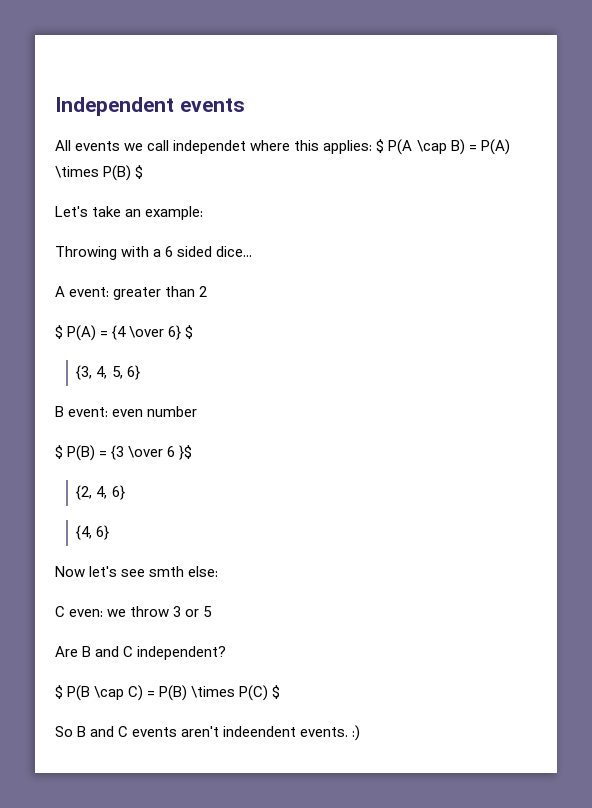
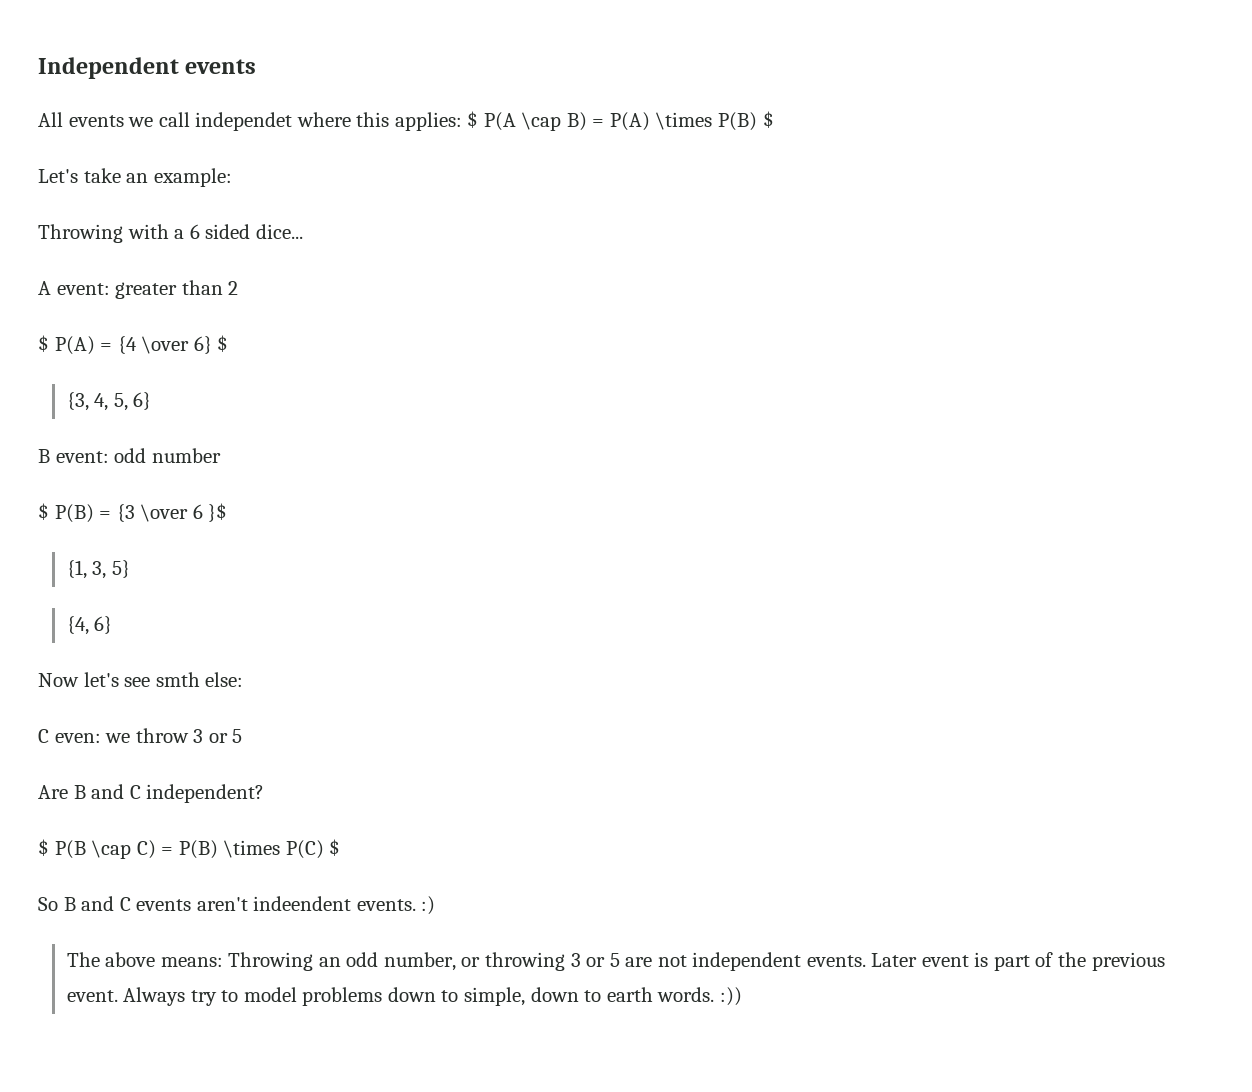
- B event: even number
+ B event: odd number
- {2, 4, 6}
+ {1, 3, 5}
+ The above means: Throwing an odd number, or throwing 3 or 5 are not independent events. Later event is part of the previous event. Always try to model problems down to simple, down to earth words. :))

